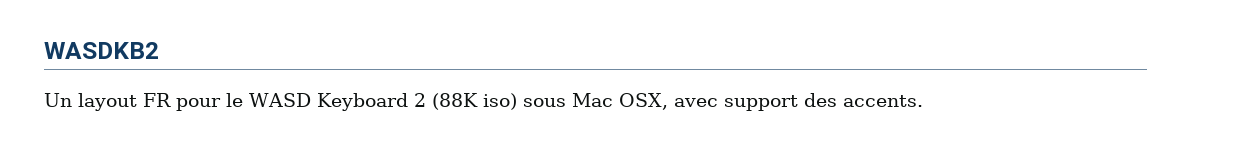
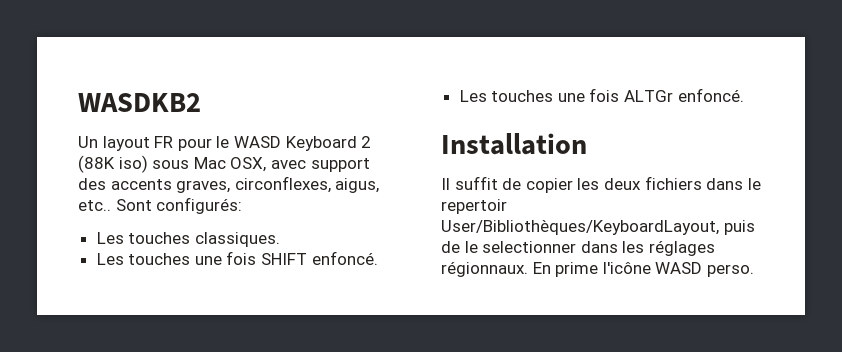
- Un layout FR pour le WASD Keyboard 2 (88K iso) sous Mac OSX, avec support des accents.
+ Un layout FR pour le WASD Keyboard 2 (88K iso) sous Mac OSX, avec support des accents graves, circonflexes, aigus, etc.. Sont configurés:
+ Les touches classiques.
+ Les touches une fois SHIFT enfoncé.
+ Les touches une fois ALTGr enfoncé.
+ Installation
+ Il suffit de copier les deux fichiers dans le repertoir User/Bibliothèques/KeyboardLayout, puis de le selectionner dans les réglages régionnaux. En prime l'icône WASD perso.

